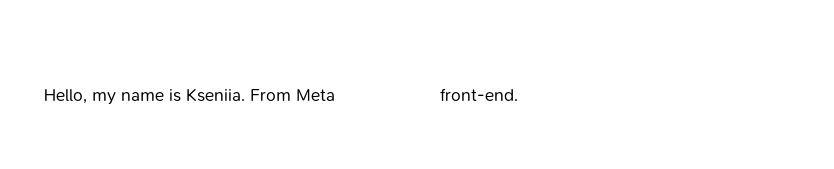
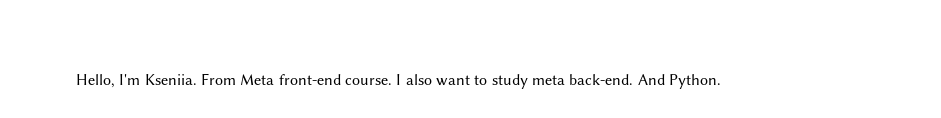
- Hello, my name is Kseniia. From Meta front-end.
+ Hello, I'm Kseniia. From Meta front-end course. I also want to study meta back-end. And Python.

